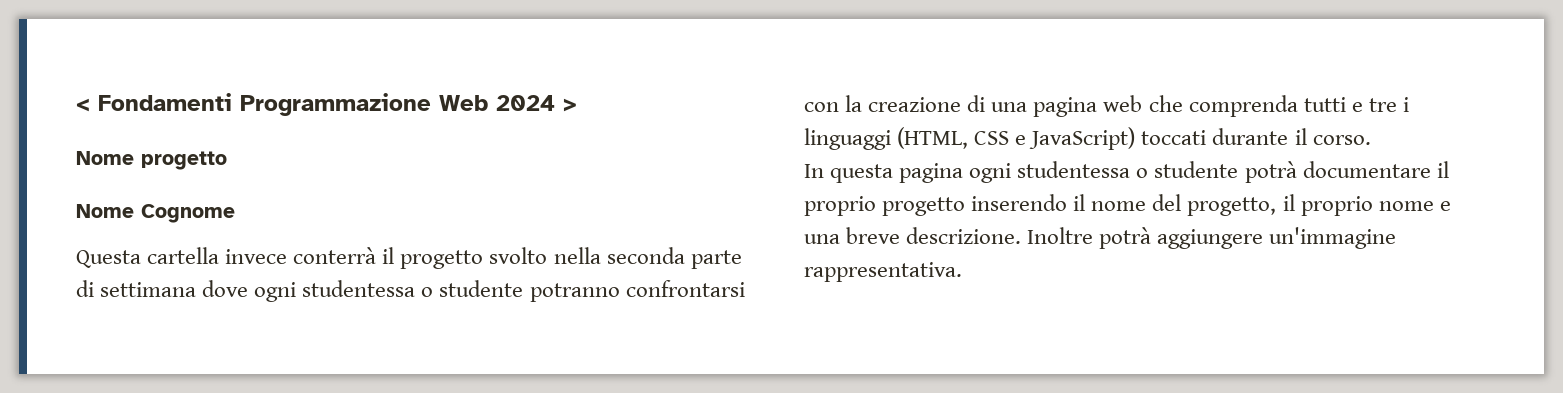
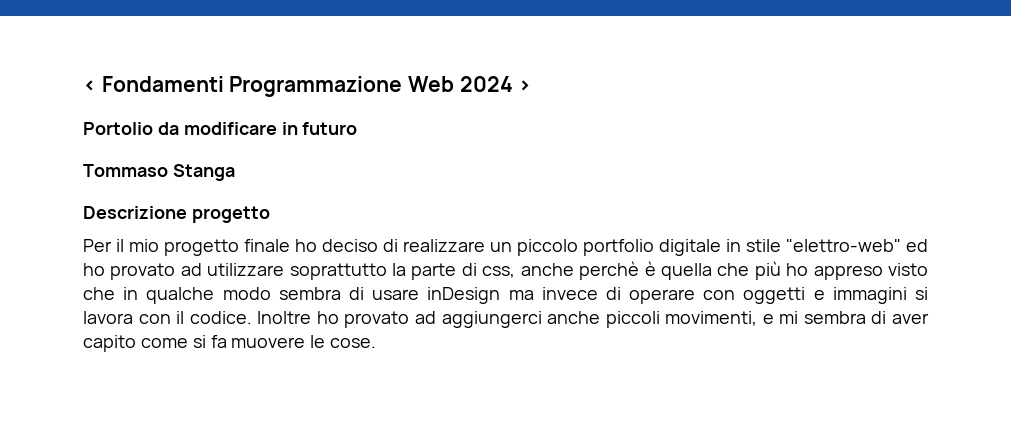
- Nome progetto
- Nome Cognome
- Questa cartella invece conterrà il progetto svolto nella seconda parte di settimana dove ogni studentessa o studente potranno confrontarsi con la creazione di una pagina web che comprenda tutti e tre i linguaggi (HTML, CSS e JavaScript) toccati durante il corso.
- In questa pagina ogni studentessa o studente potrà documentare il proprio progetto inserendo il nome del progetto, il proprio nome e una breve descrizione. Inoltre potrà aggiungere un'immagine rappresentativa.
+ Portolio da modificare in futuro
+ Tommaso Stanga
+ Descrizione progetto
+ Per il mio progetto finale ho deciso di realizzare un piccolo portfolio digitale in stile "elettro-web" ed ho provato ad utilizzare soprattutto la parte di css, anche perchè è quella che più ho appreso visto che in qualche modo sembra di usare inDesign ma invece di operare con oggetti e immagini si lavora con il codice. Inoltre ho provato ad aggiungerci anche piccoli movimenti, e mi sembra di aver capito come si fa muovere le cose.

